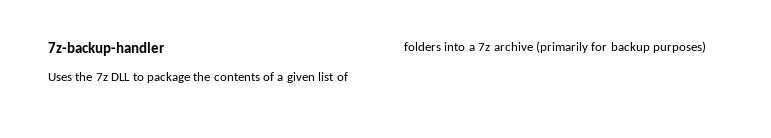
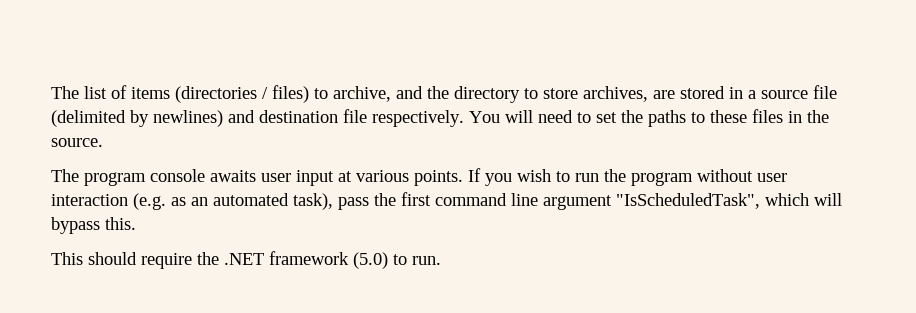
- 7z-backup-handler
- Uses the 7z DLL to package the contents of a given list of folders into a 7z archive (primarily for backup purposes)
+ The list of items (directories / files) to archive, and the directory to store archives, are stored in a source file (delimited by newlines) and destination file respectively. You will need to set the paths to these files in the source.
+ The program console awaits user input at various points. If you wish to run the program without user interaction (e.g. as an automated task), pass the first command line argument "IsScheduledTask", which will bypass this.
+ This should require the .NET framework (5.0) to run.

